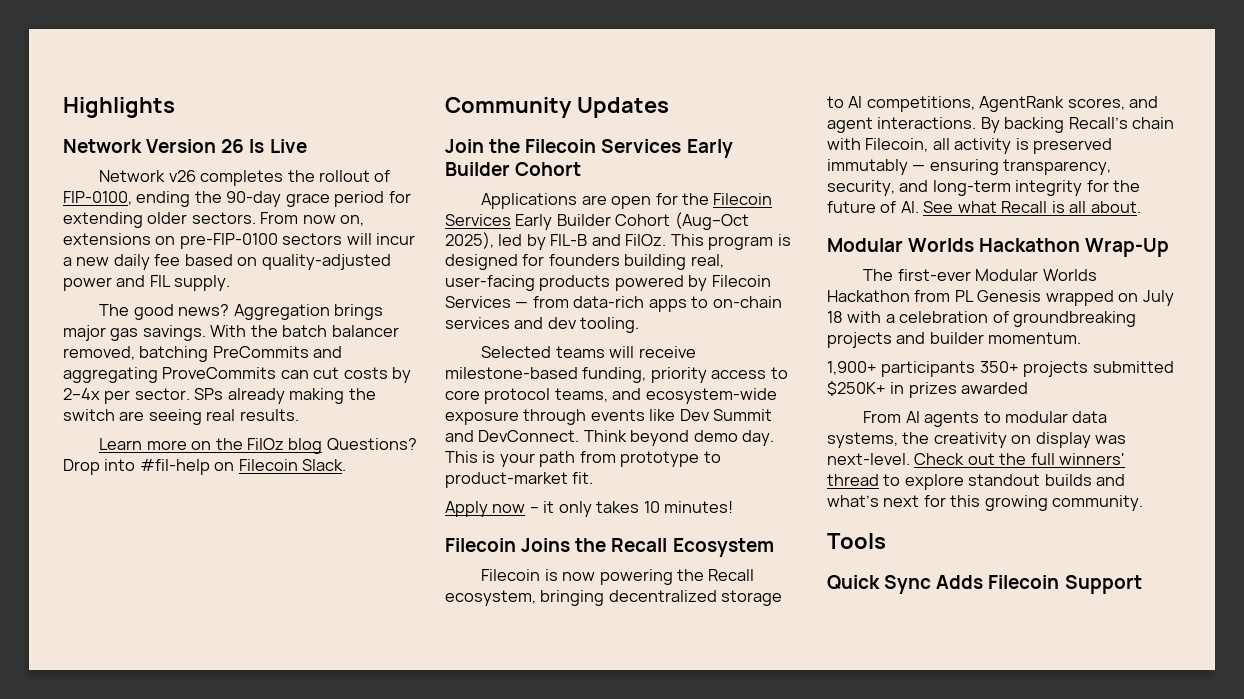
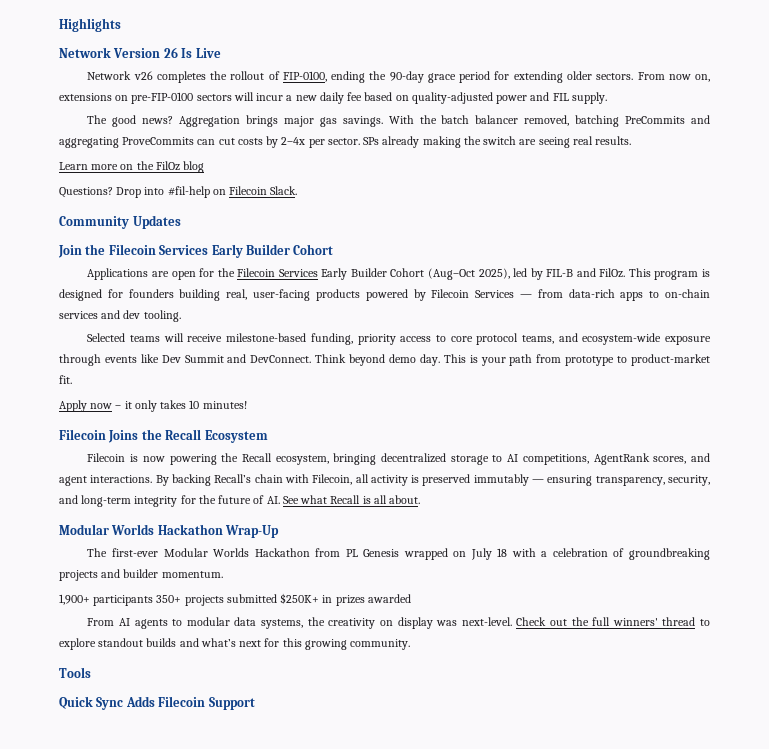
- Learn more on the FilOz blog Questions?
+ Learn more on the FilOz blog
+ Questions?

